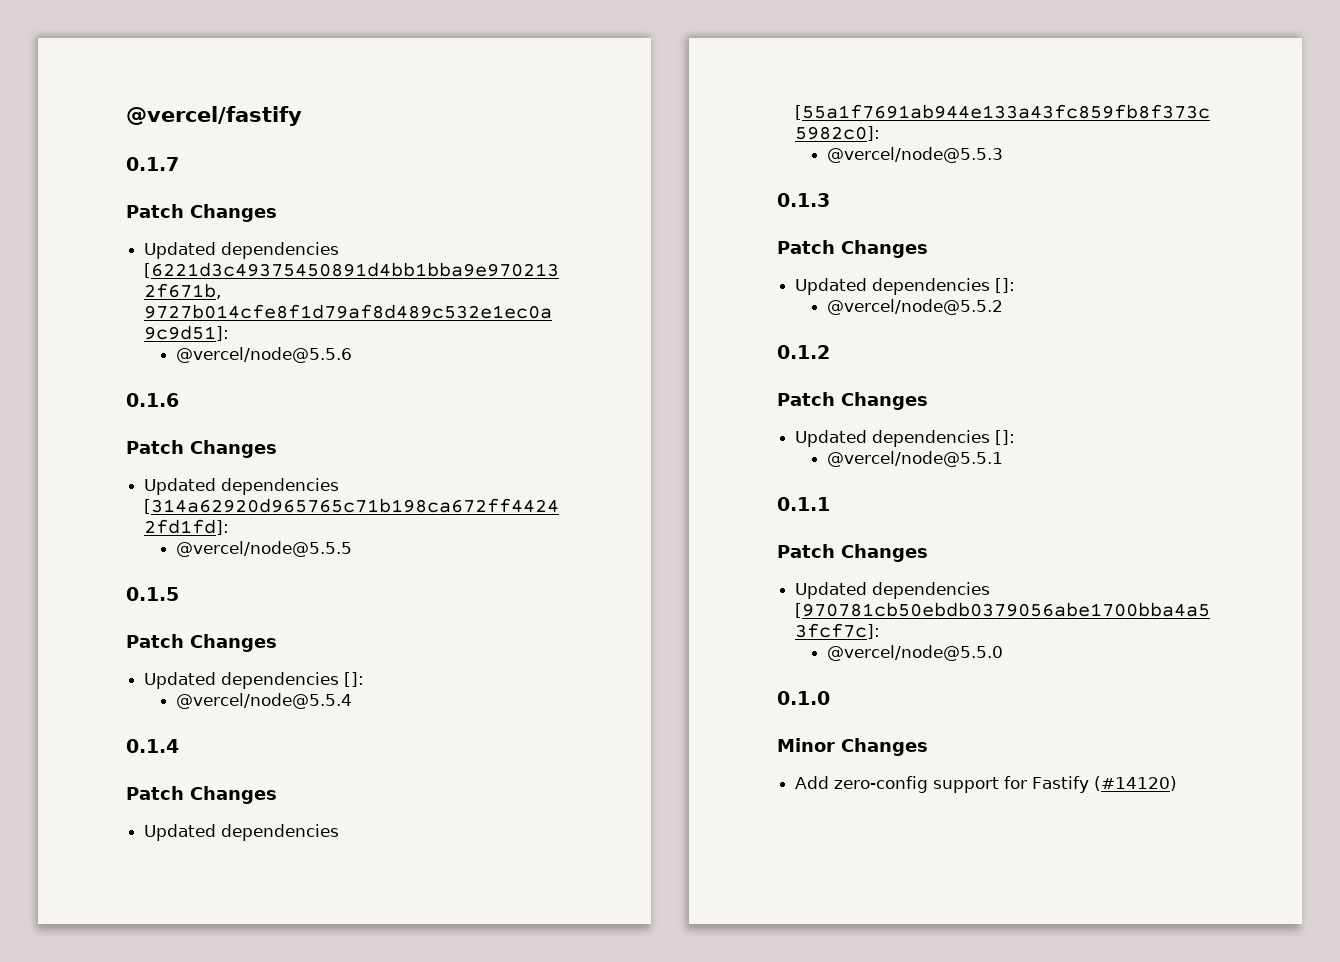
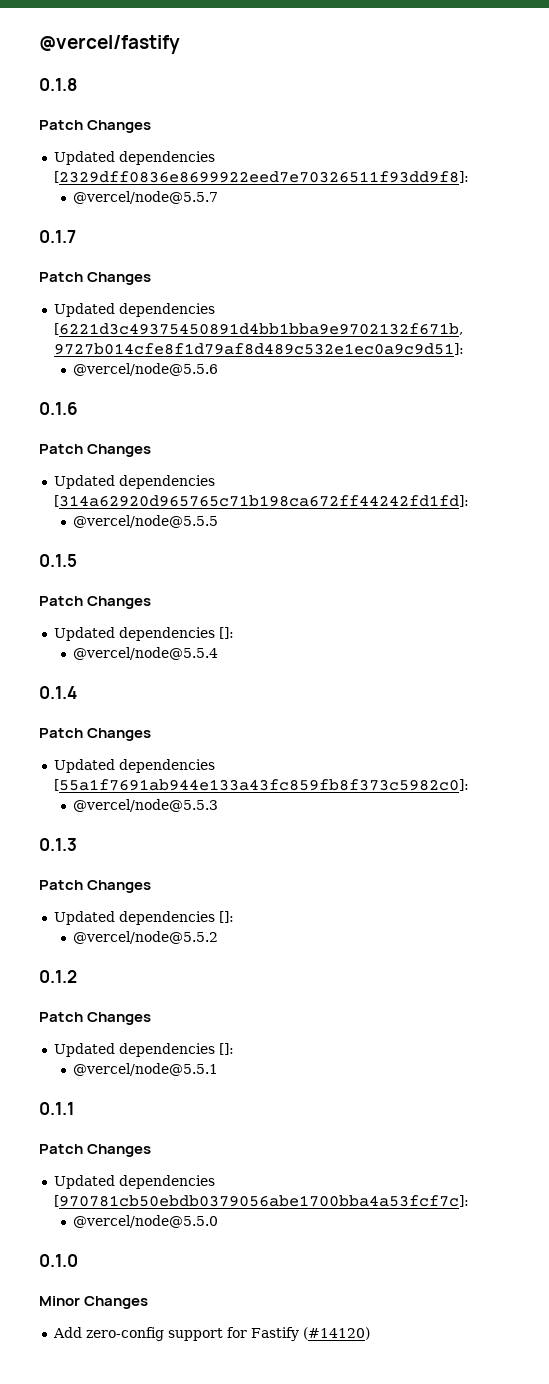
+ 0.1.8
+ Patch Changes
+ Updated dependencies [2329dff0836e8699922eed7e70326511f93dd9f8]:
+ @vercel/node@5.5.7

